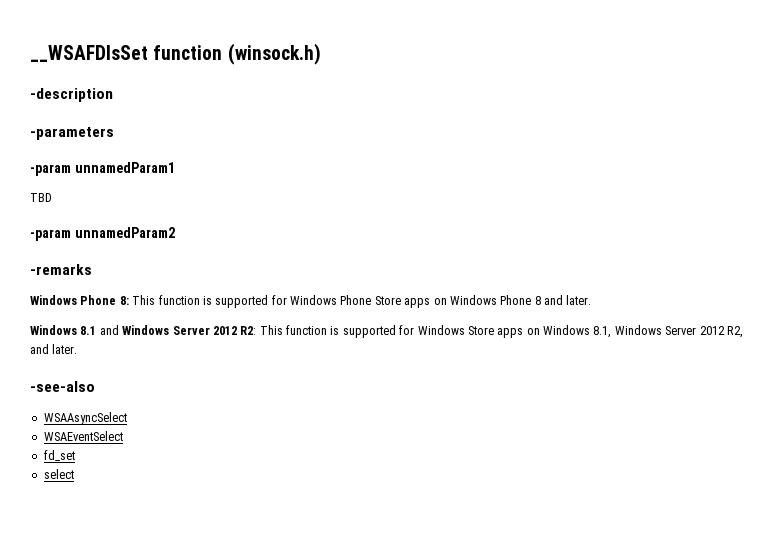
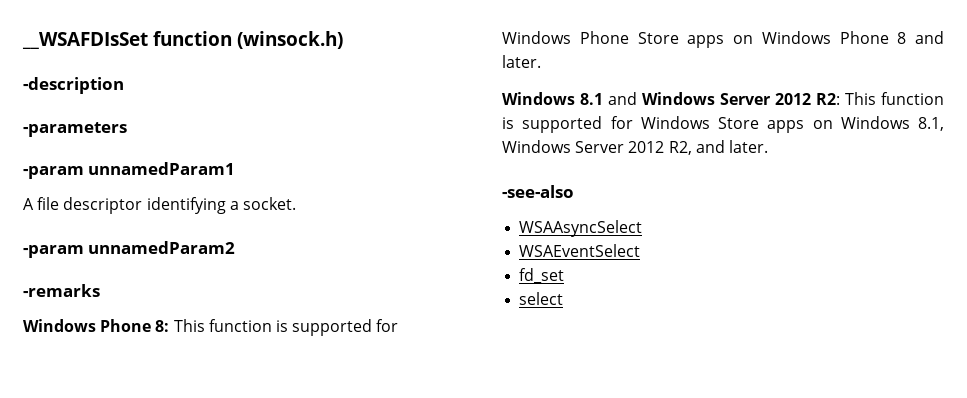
- TBD
+ A file descriptor identifying a socket.

